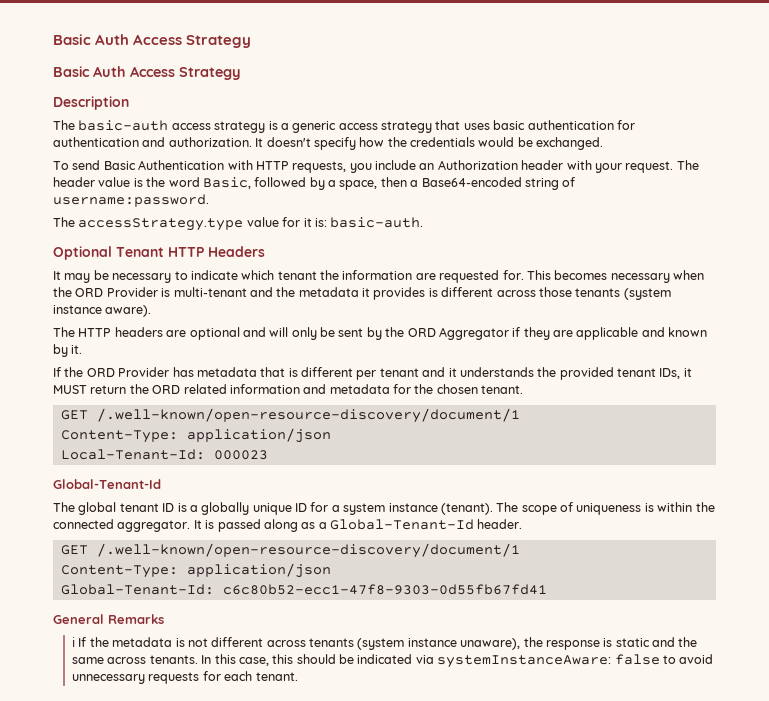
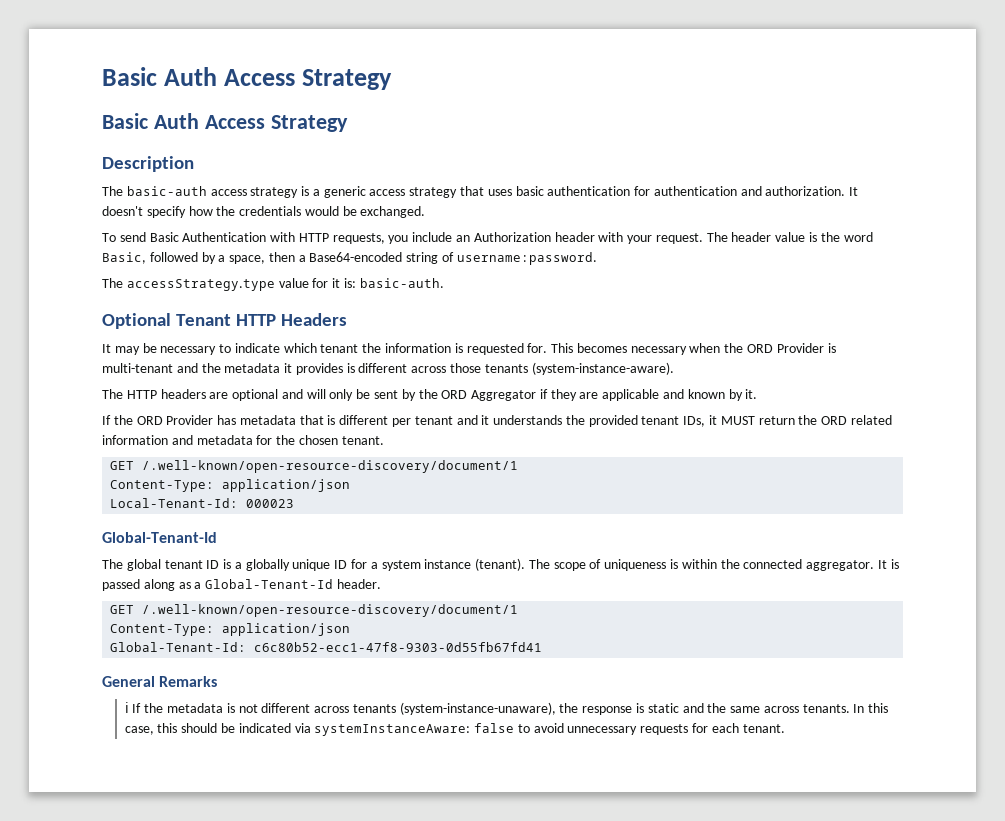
- It may be necessary to indicate which tenant the information are requested for.
+ It may be necessary to indicate which tenant the information is requested for.
- This becomes necessary when the ORD Provider is multi-tenant and the metadata it provides is different across those tenants (system instance aware).
+ This becomes necessary when the ORD Provider is multi-tenant and the metadata it provides is different across those tenants (system-instance-aware).
- ℹ If the metadata is not different across tenants (system instance unaware), the response is static and the same across tenants.
+ ℹ If the metadata is not different across tenants (system-instance-unaware), the response is static and the same across tenants.

